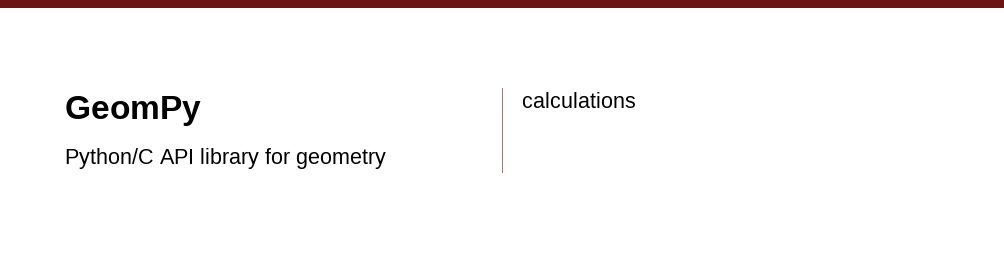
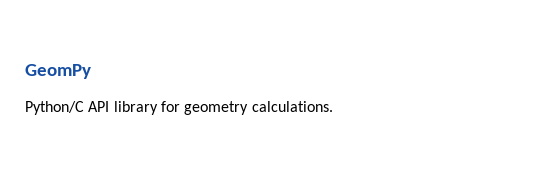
- Python/C API library for geometry calculations
+ Python/C API library for geometry calculations.

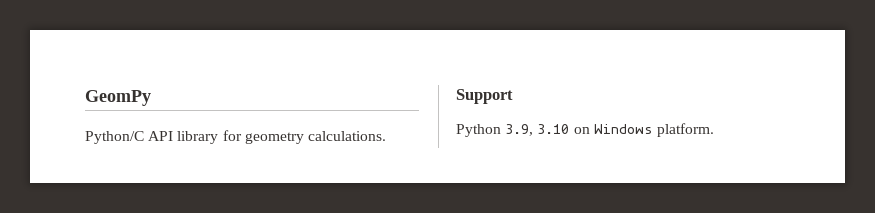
+ Support
+ Python 3.9, 3.10 on Windows platform.

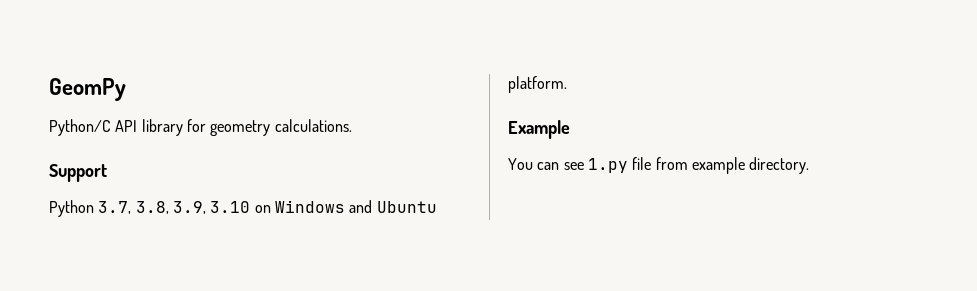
- Python 3.9, 3.10 on Windows platform.
+ Python 3.7, 3.8, 3.9, 3.10 on Windows and Ubuntu platform.
+ Example
+ You can see 1.py file from example directory.

